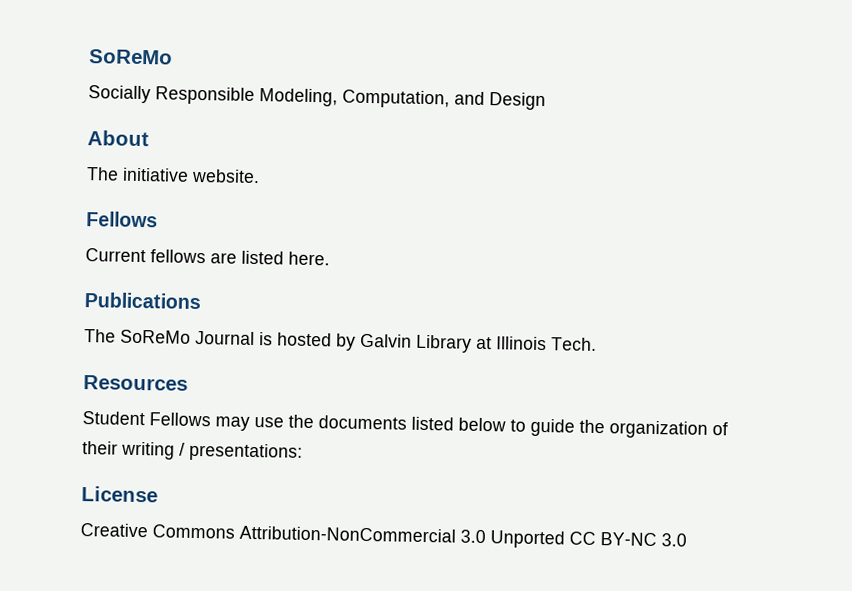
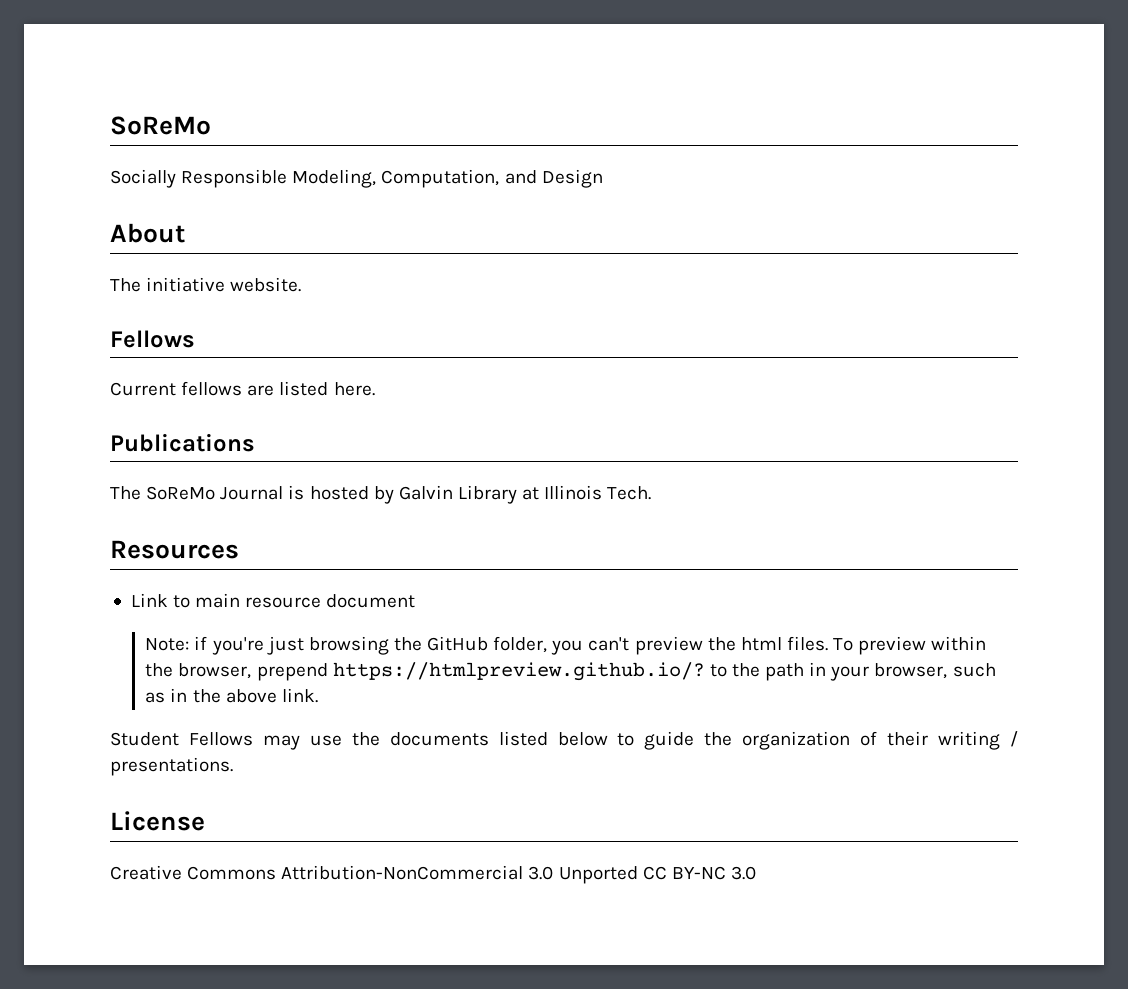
+ Link to main resource document
+ Note: if you're just browsing the GitHub folder, you can't preview the html files. To preview within the browser, prepend https://htmlpreview.github.io/? to the path in your browser, such as in the above link.
- Student Fellows may use the documents listed below to guide the organization of their writing / presentations:
+ Student Fellows may use the documents listed below to guide the organization of their writing / presentations.

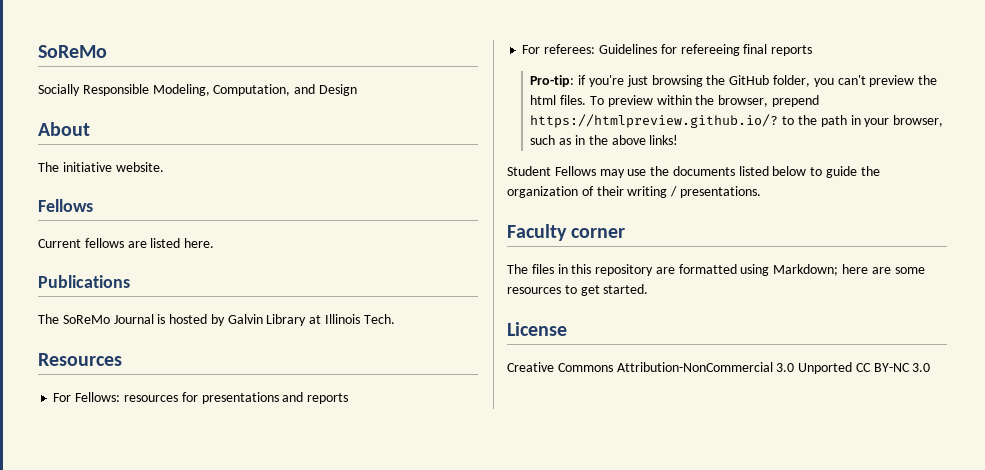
- Link to main resource document
- Note: if you're just browsing the GitHub folder, you can't preview the html files.
+ For Fellows: resources for presentations and reports
+ For referees: Guidelines for refereeing final reports
+ Pro-tip: if you're just browsing the GitHub folder, you can't preview the html files.
- To preview within the browser, prepend https://htmlpreview.github.io/? to the path in your browser, such as in the above link.
+ To preview within the browser, prepend https://htmlpreview.github.io/? to the path in your browser, such as in the above links!
+ Faculty corner
+ The files in this repository are formatted using Markdown; here are some resources to get started.

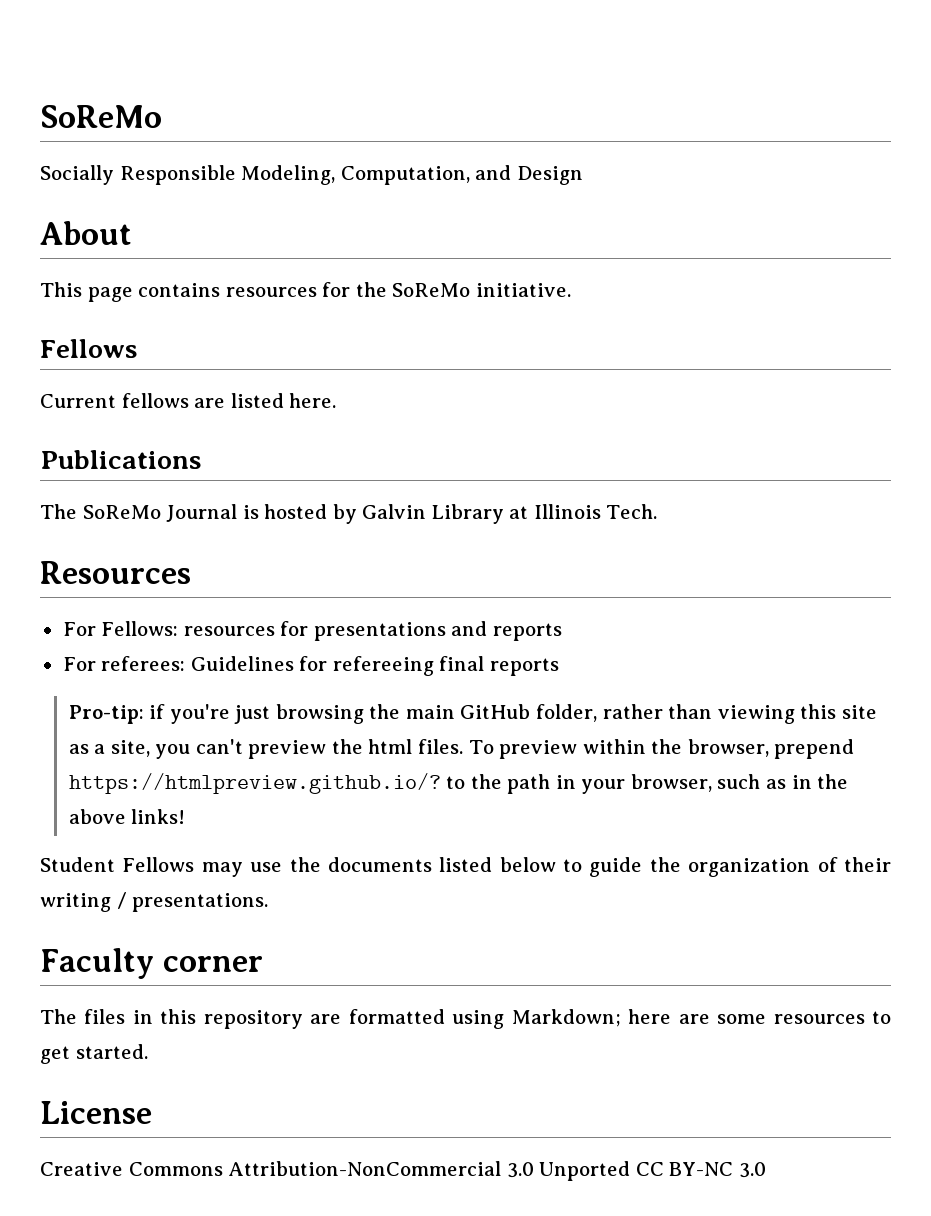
- The initiative website.
+ This page contains resources for the SoReMo initiative.
- Pro-tip: if you're just browsing the GitHub folder, you can't preview the html files.
+ Pro-tip: if you're just browsing the main GitHub folder, rather than viewing this site as a site, you can't preview the html files.

